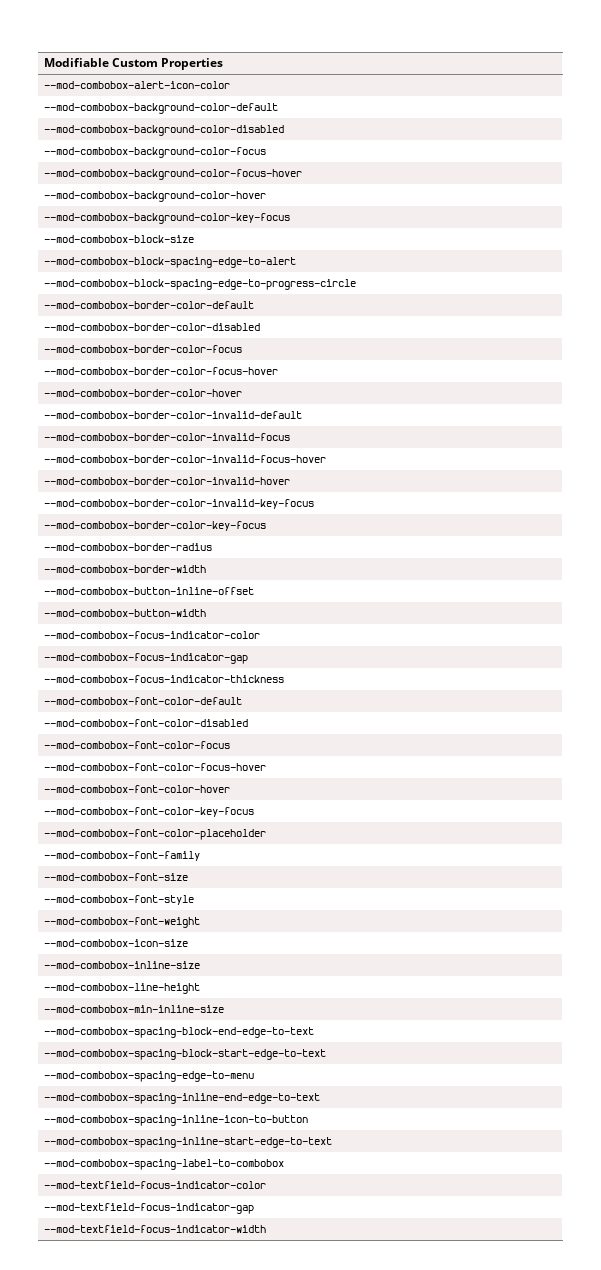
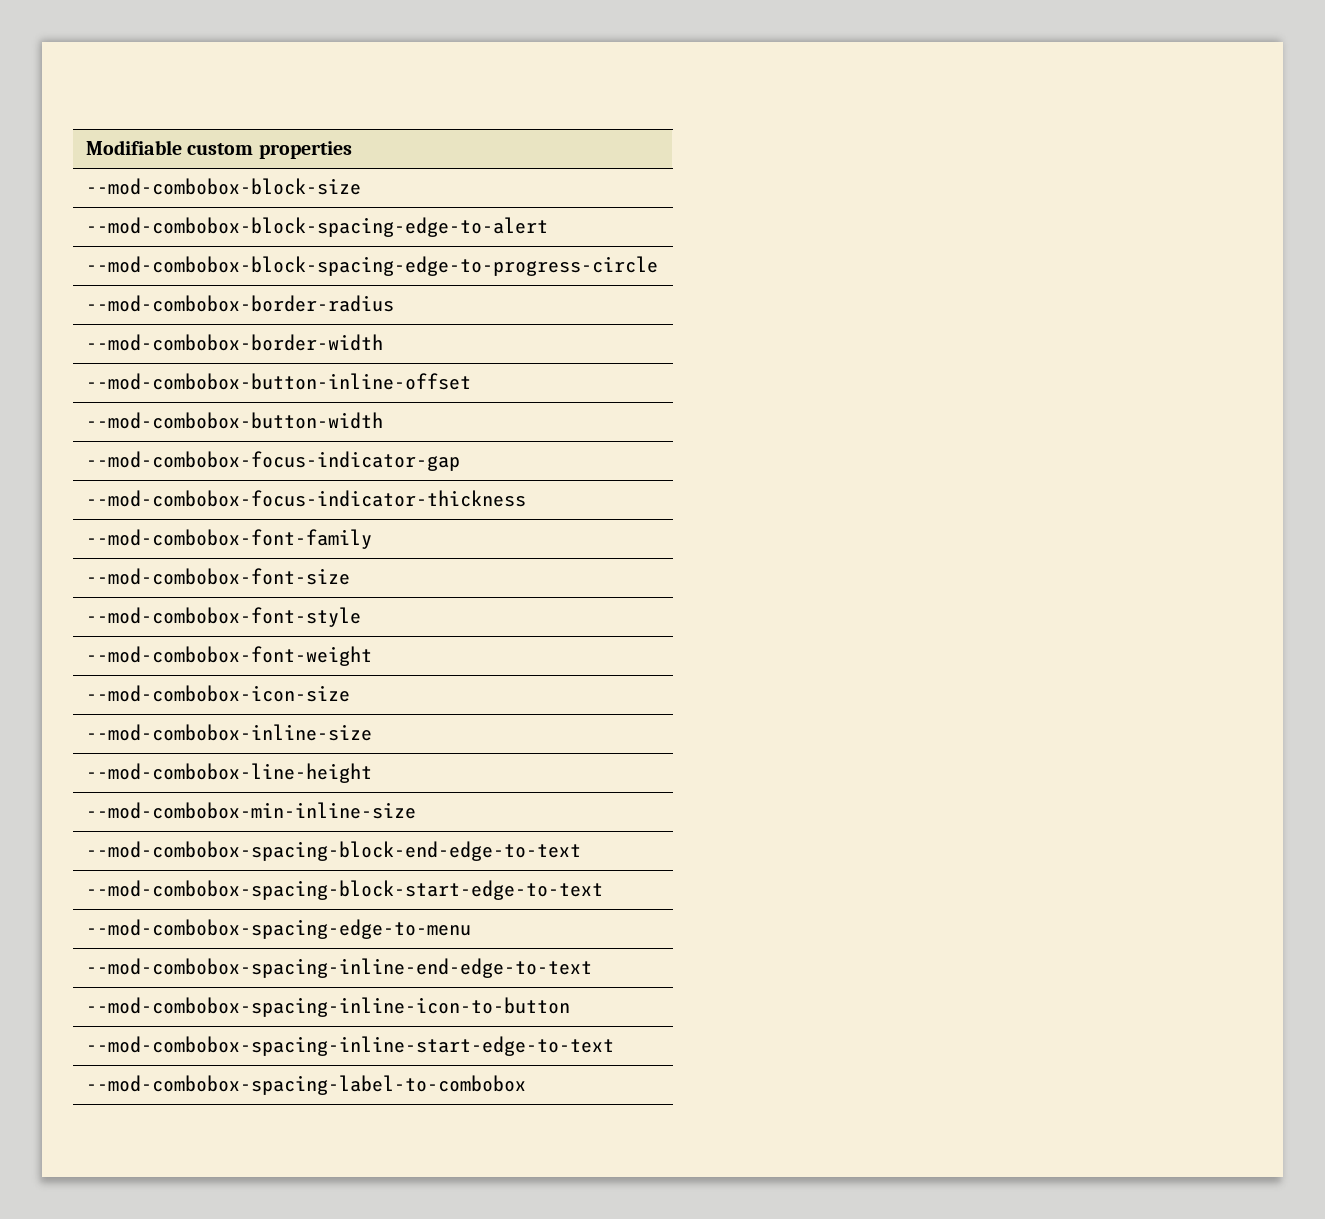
- Modifiable Custom Properties
- --mod-combobox-alert-icon-color
- --mod-combobox-background-color-default
- --mod-combobox-background-color-disabled
- --mod-combobox-background-color-focus
- --mod-combobox-background-color-focus-hover
- --mod-combobox-background-color-hover
- --mod-combobox-background-color-key-focus
+ Modifiable custom properties
  --mod-combobox-block-size
  --mod-combobox-block-spacing-edge-to-alert
  --mod-combobox-block-spacing-edge-to-progress-circle
- --mod-combobox-border-color-default
- --mod-combobox-border-color-disabled
- --mod-combobox-border-color-focus
- --mod-combobox-border-color-focus-hover
- --mod-combobox-border-color-hover
- --mod-combobox-border-color-invalid-default
- --mod-combobox-border-color-invalid-focus
- --mod-combobox-border-color-invalid-focus-hover
- --mod-combobox-border-color-invalid-hover
- --mod-combobox-border-color-invalid-key-focus
- --mod-combobox-border-color-key-focus
- --mod-combobox-focus-indicator-color
- --mod-combobox-font-color-default
- --mod-combobox-font-color-disabled
- --mod-combobox-font-color-focus
- --mod-combobox-font-color-focus-hover
- --mod-combobox-font-color-hover
- --mod-combobox-font-color-key-focus
- --mod-combobox-font-color-placeholder
- --mod-textfield-focus-indicator-color
- --mod-textfield-focus-indicator-gap
- --mod-textfield-focus-indicator-width

